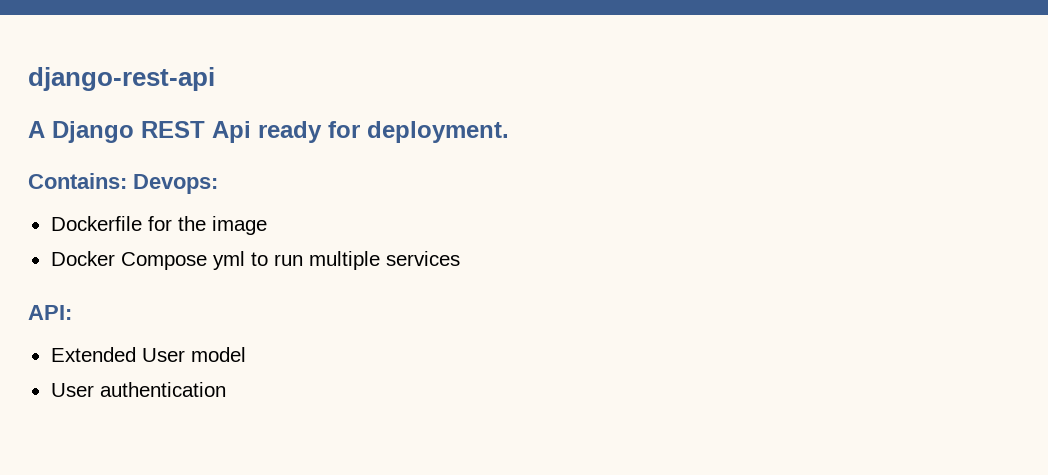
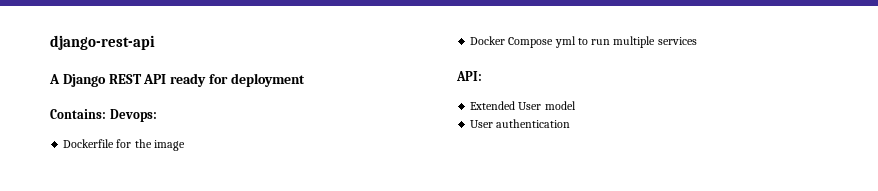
- A Django REST Api ready for deployment.
+ A Django REST API ready for deployment

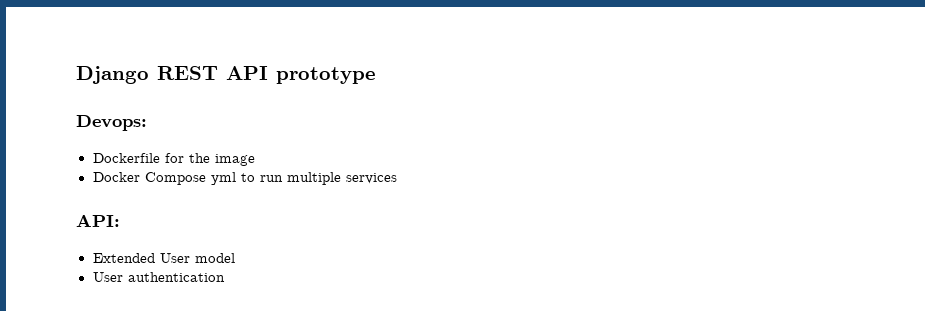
- django-rest-api
- A Django REST API ready for deployment
- Contains: Devops:
+ Django REST API prototype
+ Devops:

